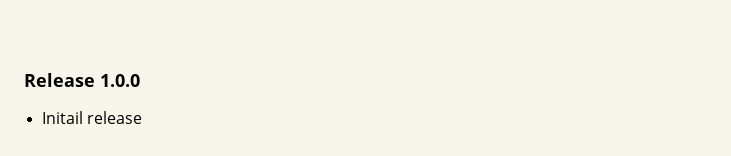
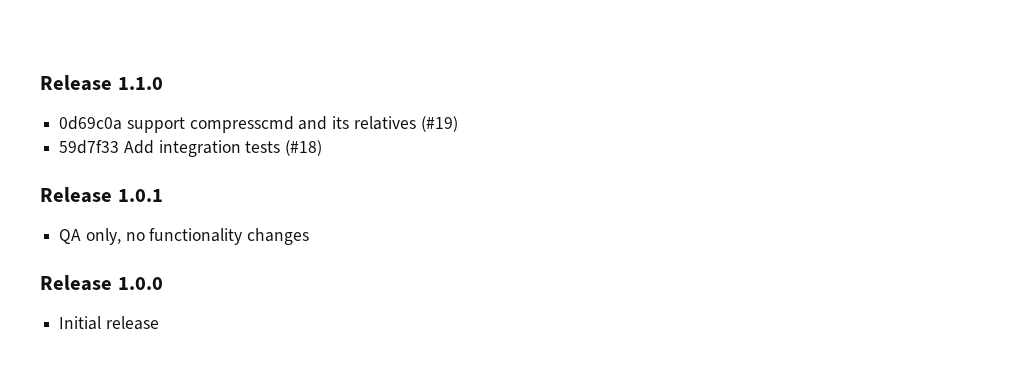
+ Release 1.1.0
+ 0d69c0a support compresscmd and its relatives (#19)
+ 59d7f33 Add integration tests (#18)
+ Release 1.0.1
+ QA only, no functionality changes
- Initail release
+ Initial release

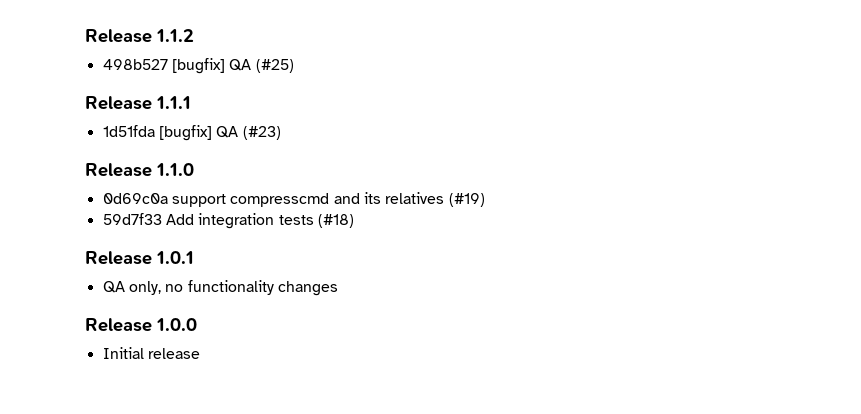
+ Release 1.1.2
+ 498b527 [bugfix] QA (#25)
+ Release 1.1.1
+ 1d51fda [bugfix] QA (#23)

